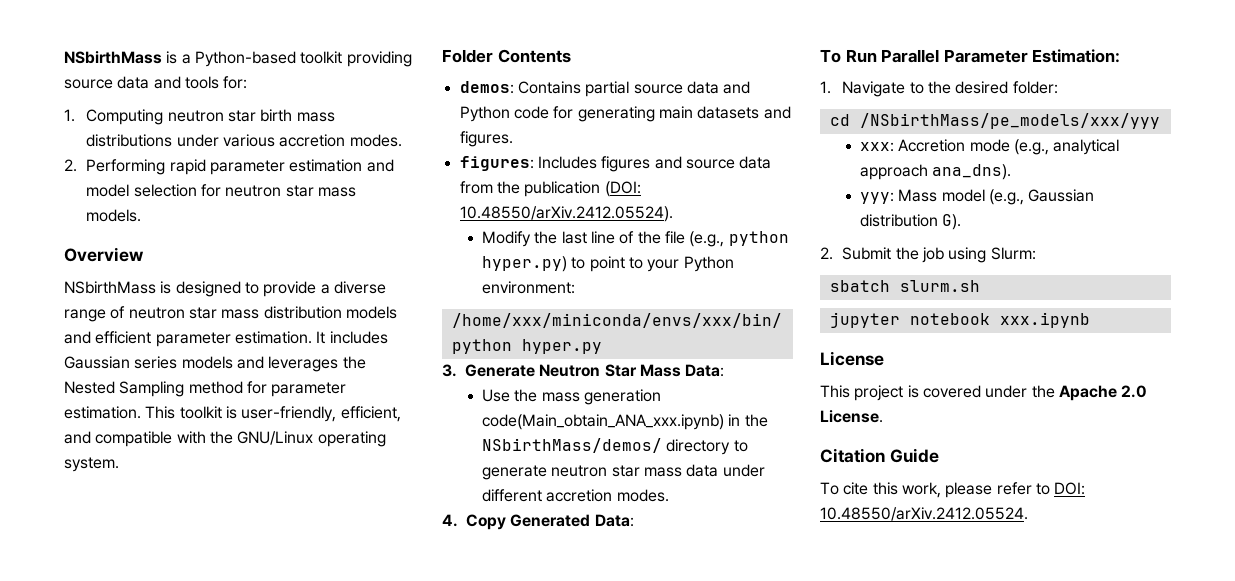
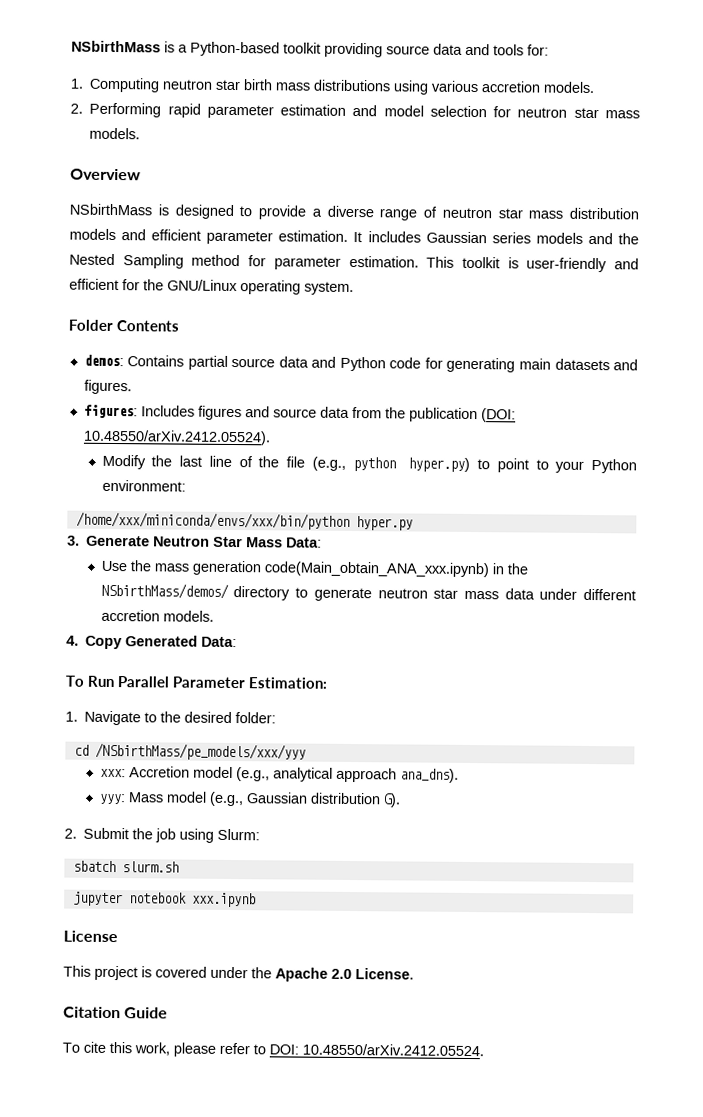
- 1. Computing neutron star birth mass distributions under various accretion modes.
+ 1. Computing neutron star birth mass distributions using various accretion models.
- It includes Gaussian series models and leverages the Nested Sampling method for parameter estimation.
+ It includes Gaussian series models and the Nested Sampling method for parameter estimation.
- This toolkit is user-friendly, efficient, and compatible with the GNU/Linux operating system.
+ This toolkit is user-friendly and efficient for the GNU/Linux operating system.
- Use the mass generation code(Main_obtain_ANA_xxx.ipynb) in the NSbirthMass/demos/ directory to generate neutron star mass data under different accretion modes.
+ Use the mass generation code(Main_obtain_ANA_xxx.ipynb) in the NSbirthMass/demos/ directory to generate neutron star mass data under different accretion models.
- xxx: Accretion mode (e.g., analytical approach ana_dns).
+ xxx: Accretion model (e.g., analytical approach ana_dns).

